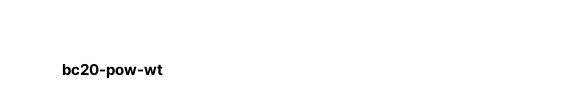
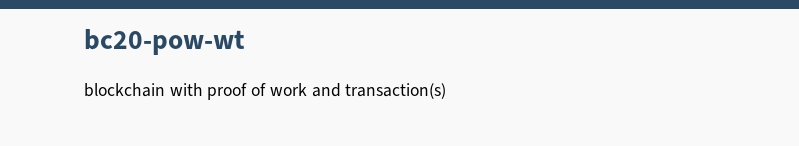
+ blockchain with proof of work and transaction(s)

